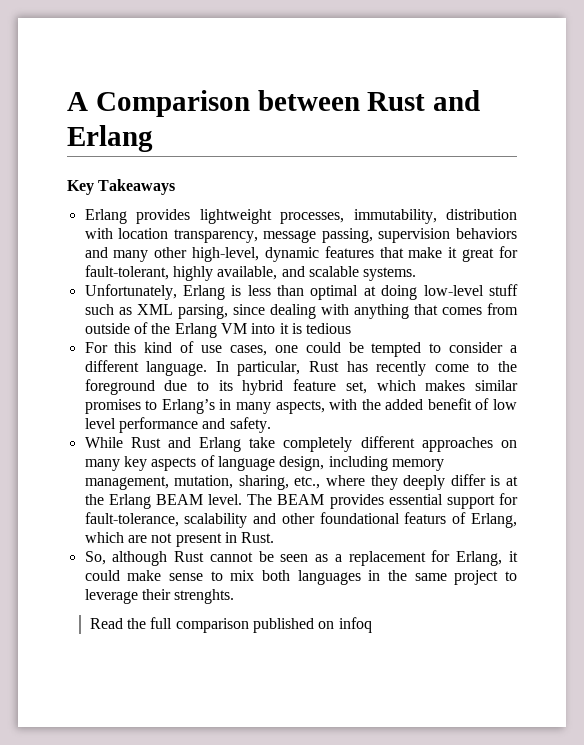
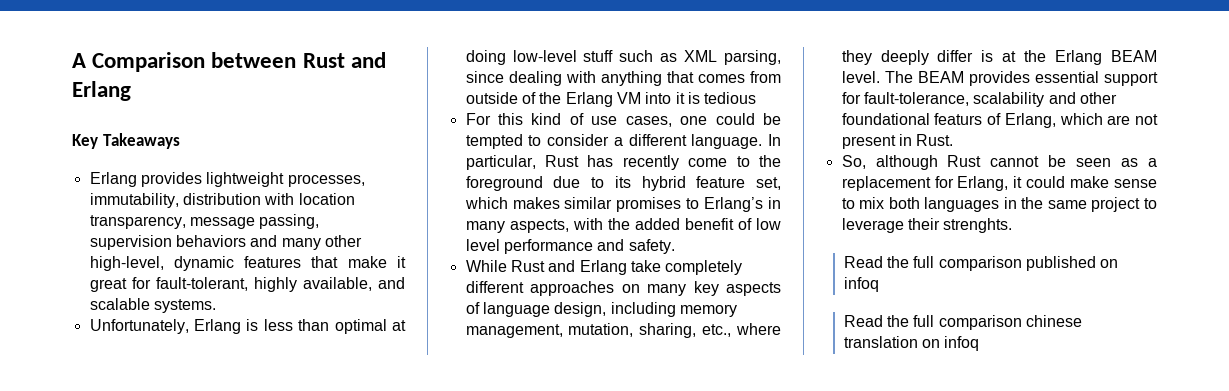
+ Read the full comparison chinese translation on infoq

